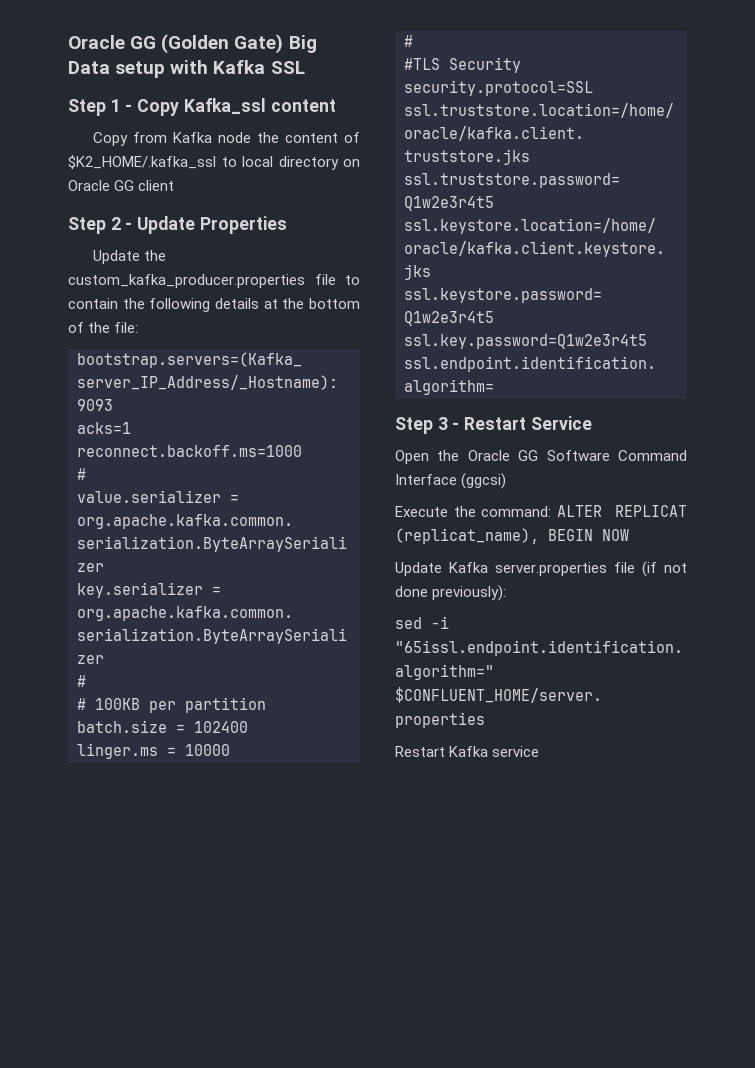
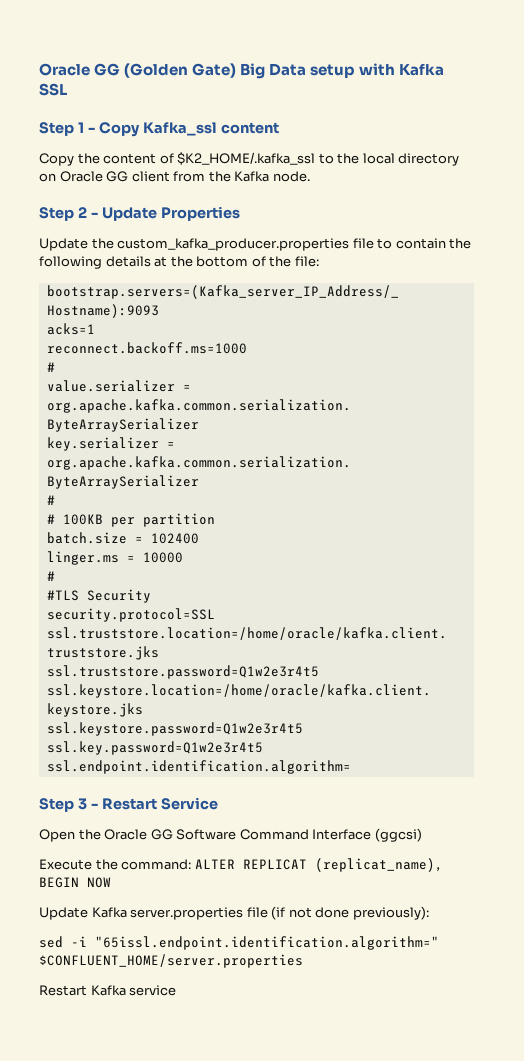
- Copy from Kafka node the content of $K2_HOME/.kafka_ssl to local directory on Oracle GG client
+ Copy the content of $K2_HOME/.kafka_ssl to the local directory on Oracle GG client from the Kafka node.

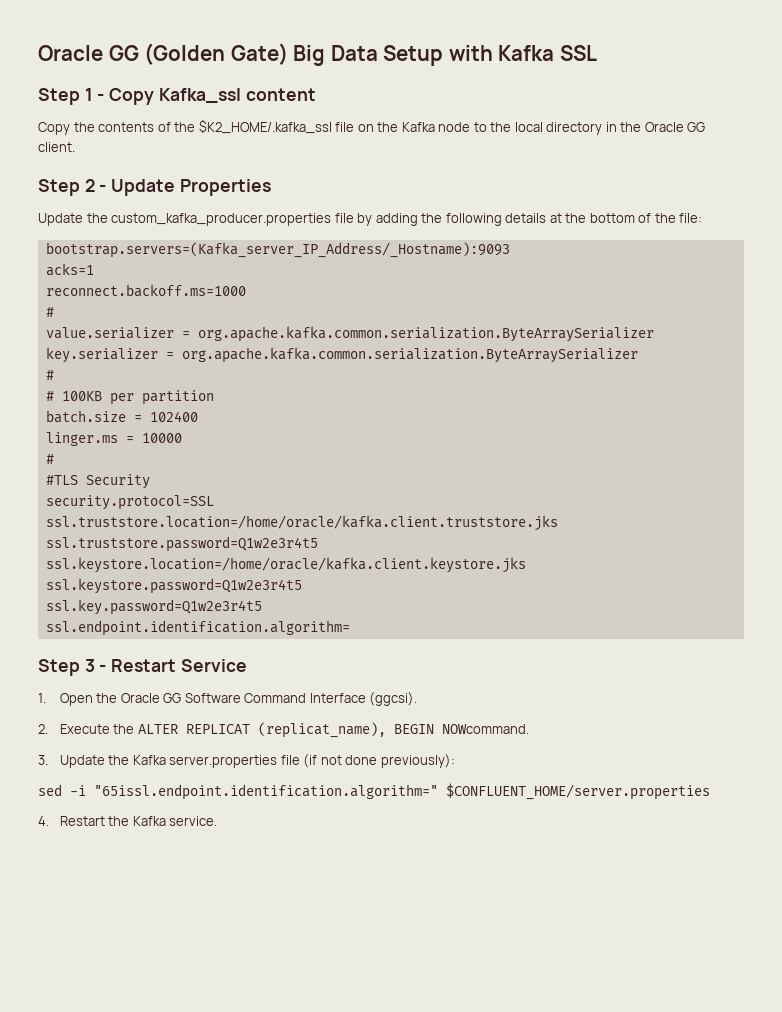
- Oracle GG (Golden Gate) Big Data setup with Kafka SSL
+ Oracle GG (Golden Gate) Big Data Setup with Kafka SSL
- Copy the content of $K2_HOME/.kafka_ssl to the local directory on Oracle GG client from the Kafka node.
+ Copy the contents of the $K2_HOME/.kafka_ssl file on the Kafka node to the local directory in the Oracle GG client.
- Update the custom_kafka_producer.properties file to contain the following details at the bottom of the file:
+ Update the custom_kafka_producer.properties file by adding the following details at the bottom of the file:
- Open the Oracle GG Software Command Interface (ggcsi)
- Execute the command: ALTER REPLICAT (replicat_name), BEGIN NOW
- Update Kafka server.properties file (if not done previously):
+ 1. Open the Oracle GG Software Command Interface (ggcsi).
+ 2. Execute the ALTER REPLICAT (replicat_name), BEGIN NOWcommand.
+ 3. Update the Kafka server.properties file (if not done previously):
- Restart Kafka service
+ 4. Restart the Kafka service.

